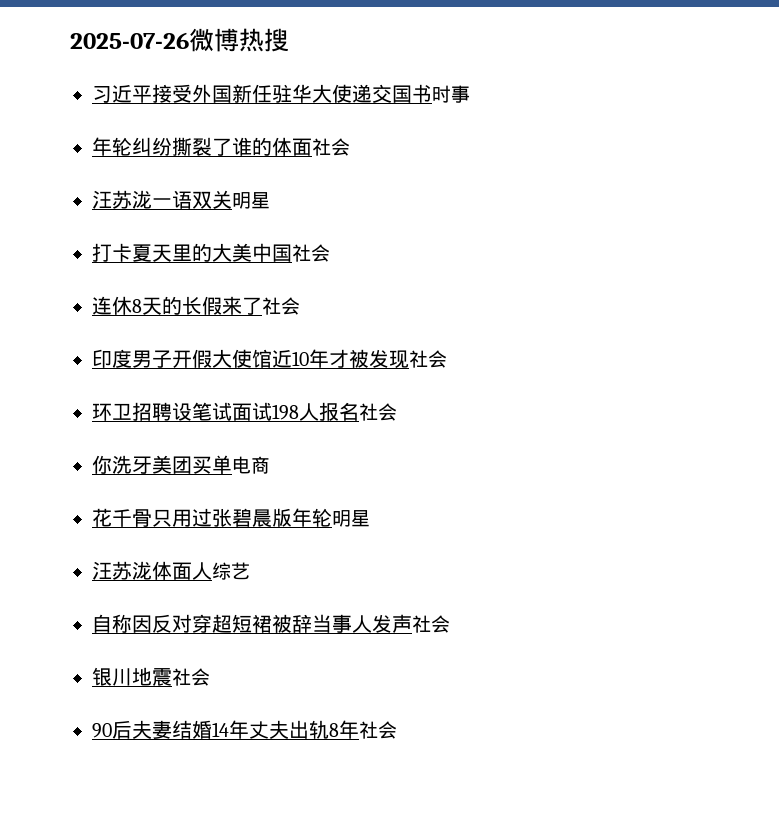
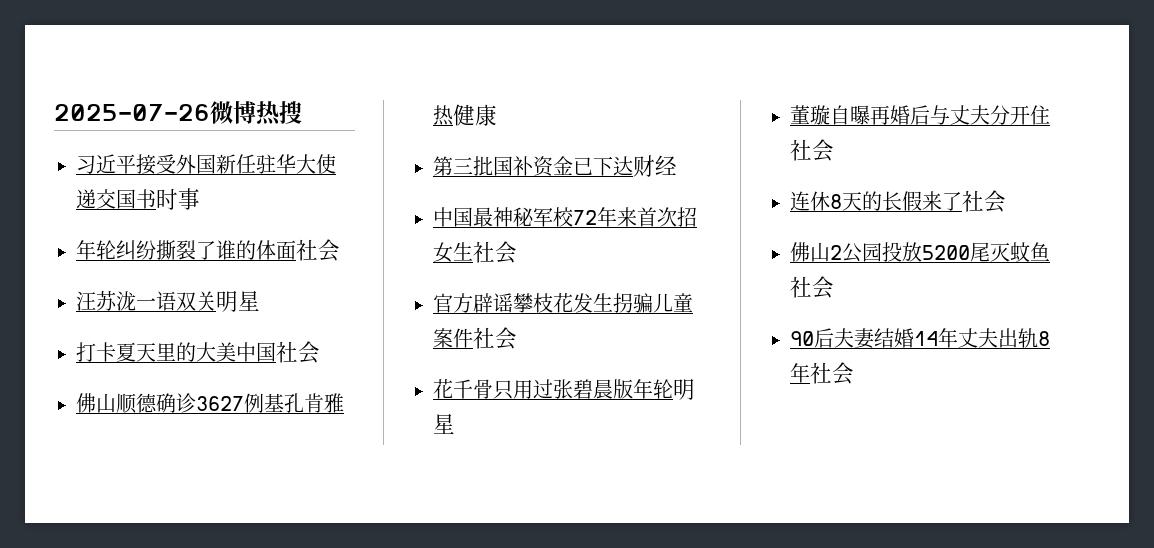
- 连休8天的长假来了社会
- 印度男子开假大使馆近10年才被发现社会
- 环卫招聘设笔试面试198人报名社会
- 你洗牙美团买单电商
+ 佛山顺德确诊3627例基孔肯雅热健康
+ 第三批国补资金已下达财经
+ 中国最神秘军校72年来首次招女生社会
+ 官方辟谣攀枝花发生拐骗儿童案件社会
- 汪苏泷体面人综艺
- 自称因反对穿超短裙被辞当事人发声社会
- 银川地震社会
+ 董璇自曝再婚后与丈夫分开住社会
+ 连休8天的长假来了社会
+ 佛山2公园投放5200尾灭蚊鱼社会

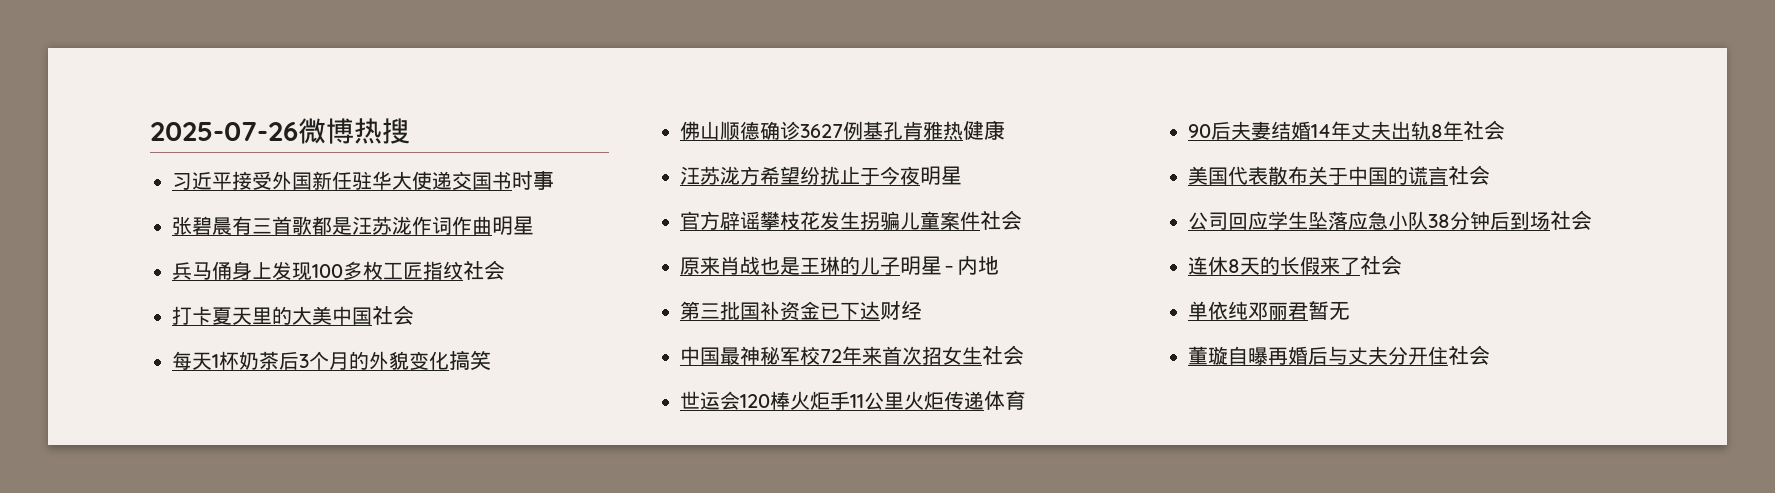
- 年轮纠纷撕裂了谁的体面社会
- 汪苏泷一语双关明星
+ 张碧晨有三首歌都是汪苏泷作词作曲明星
+ 兵马俑身上发现100多枚工匠指纹社会
+ 每天1杯奶茶后3个月的外貌变化搞笑
+ 汪苏泷方希望纷扰止于今夜明星
+ 官方辟谣攀枝花发生拐骗儿童案件社会
+ 原来肖战也是王琳的儿子明星-内地
- 官方辟谣攀枝花发生拐骗儿童案件社会
- 花千骨只用过张碧晨版年轮明星
- 董璇自曝再婚后与丈夫分开住社会
- 连休8天的长假来了社会
- 佛山2公园投放5200尾灭蚊鱼社会
+ 世运会120棒火炬手11公里火炬传递体育
+ 美国代表散布关于中国的谎言社会
+ 公司回应学生坠落应急小队38分钟后到场社会
+ 连休8天的长假来了社会
+ 单依纯邓丽君暂无
+ 董璇自曝再婚后与丈夫分开住社会

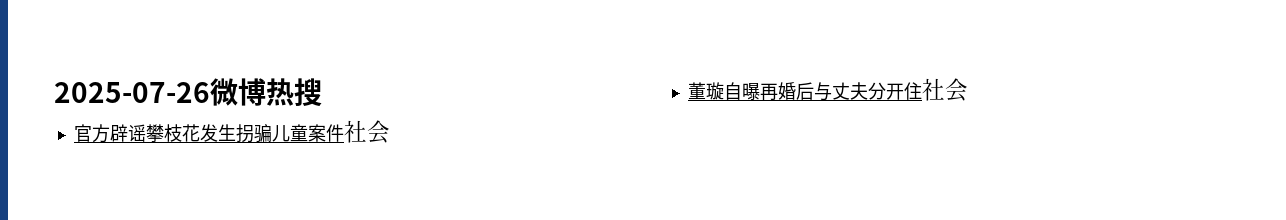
- 习近平接受外国新任驻华大使递交国书时事
- 张碧晨有三首歌都是汪苏泷作词作曲明星
- 兵马俑身上发现100多枚工匠指纹社会
- 打卡夏天里的大美中国社会
- 每天1杯奶茶后3个月的外貌变化搞笑
- 佛山顺德确诊3627例基孔肯雅热健康
- 汪苏泷方希望纷扰止于今夜明星
- 原来肖战也是王琳的儿子明星-内地
- 第三批国补资金已下达财经
- 中国最神秘军校72年来首次招女生社会
- 世运会120棒火炬手11公里火炬传递体育
- 90后夫妻结婚14年丈夫出轨8年社会
- 美国代表散布关于中国的谎言社会
- 公司回应学生坠落应急小队38分钟后到场社会
- 连休8天的长假来了社会
- 单依纯邓丽君暂无

